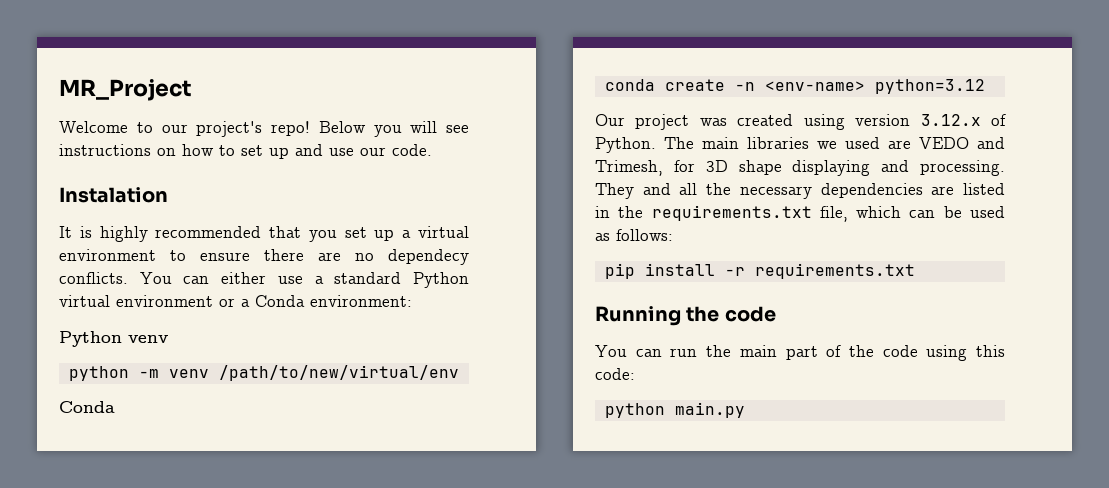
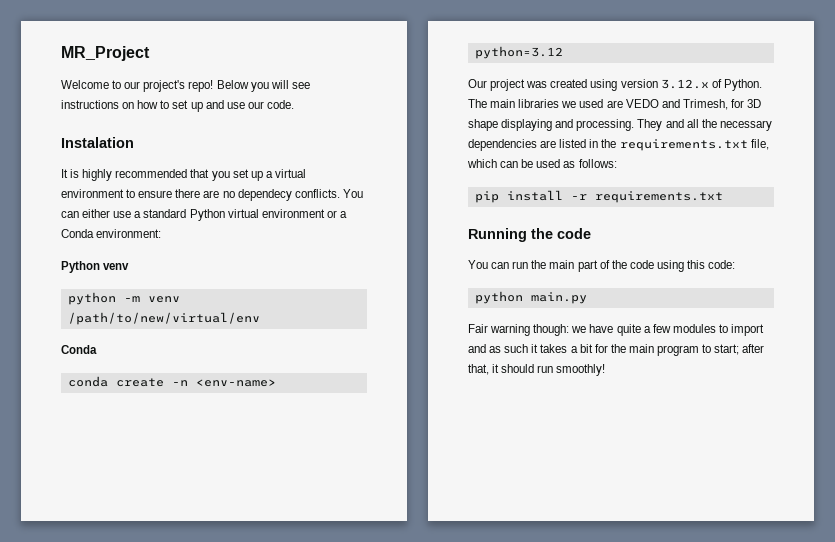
+ Fair warning though: we have quite a few modules to import and as such it takes a bit for the main program to start; after that, it should run smoothly!

